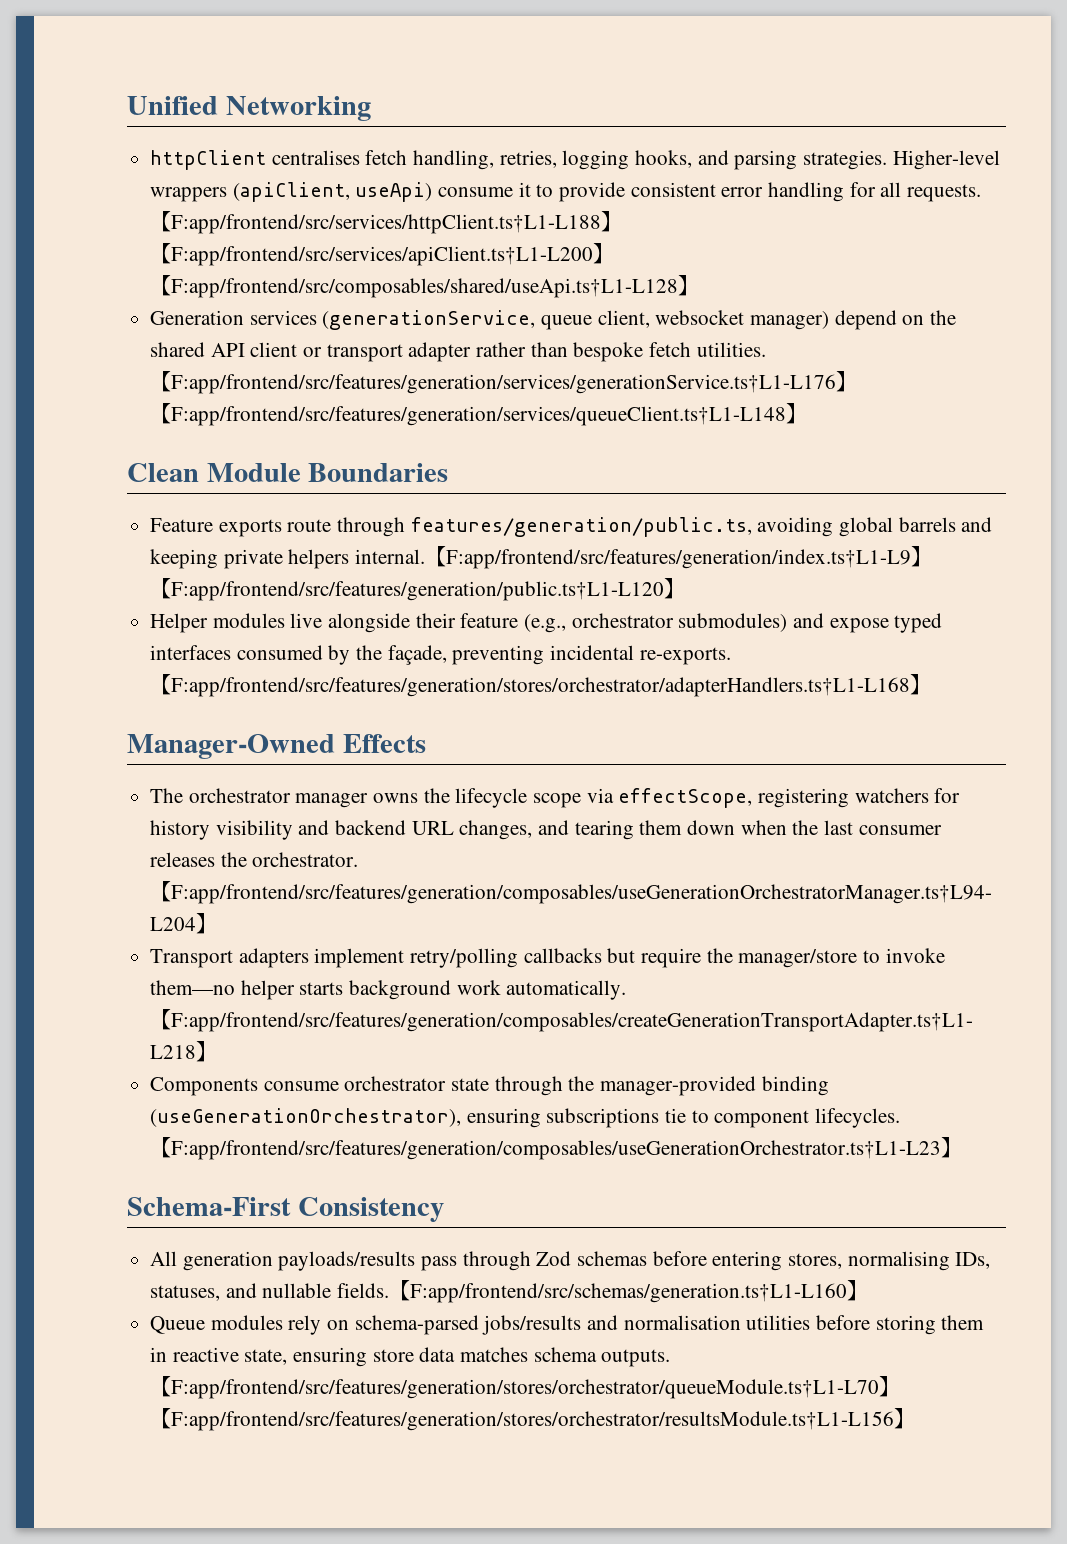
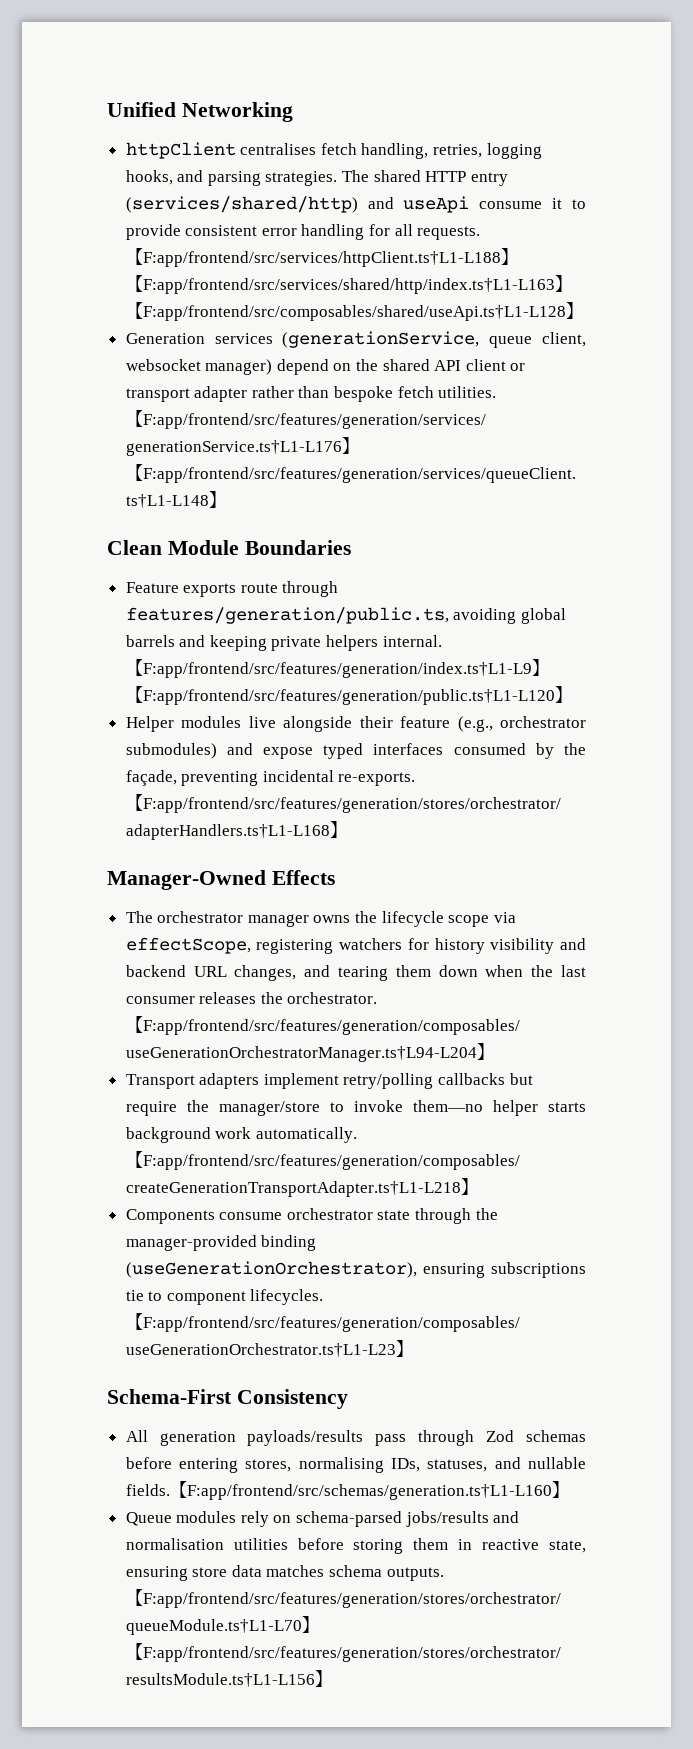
- Higher-level wrappers (apiClient, useApi) consume it to provide consistent error handling for all requests.
+ The shared HTTP entry (services/shared/http) and useApi consume it to provide consistent error handling for all requests.
- 【F:app/frontend/src/services/httpClient.ts†L1-L188】【F:app/frontend/src/services/apiClient.ts†L1-L200】【F:app/frontend/src/composables/shared/useApi.ts†L1-L128】
+ 【F:app/frontend/src/services/httpClient.ts†L1-L188】【F:app/frontend/src/services/shared/http/index.ts†L1-L163】【F:app/frontend/src/composables/shared/useApi.ts†L1-L128】

